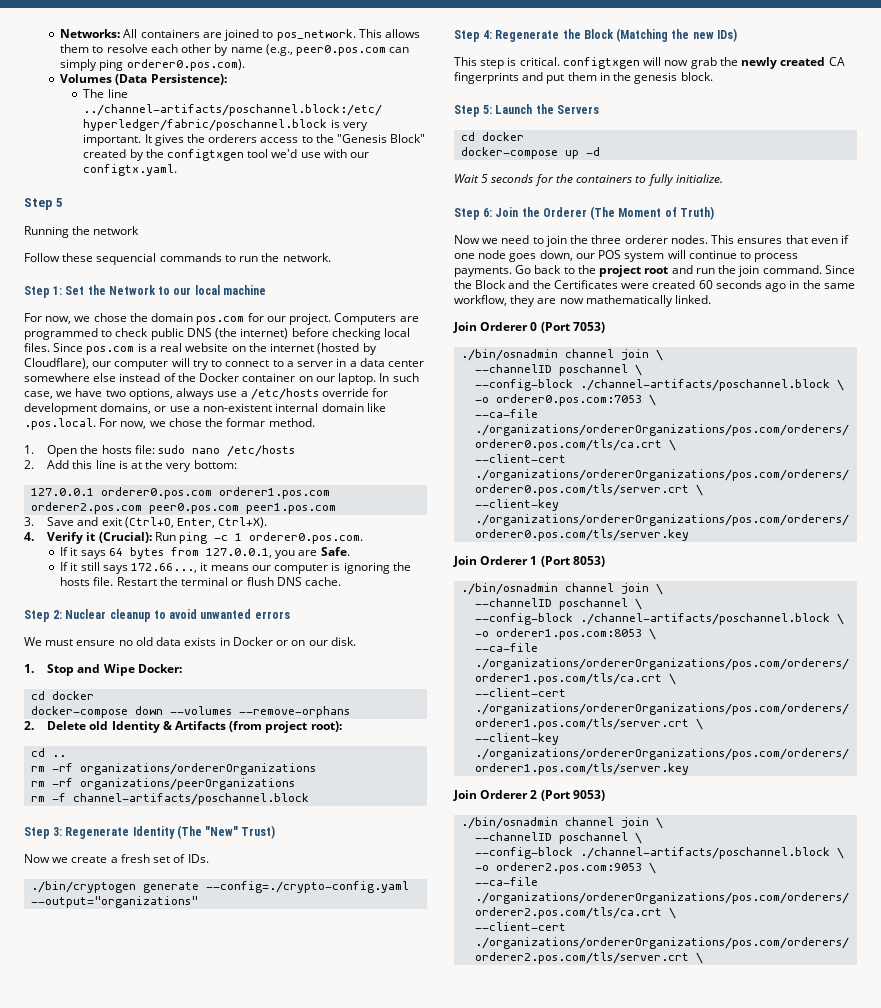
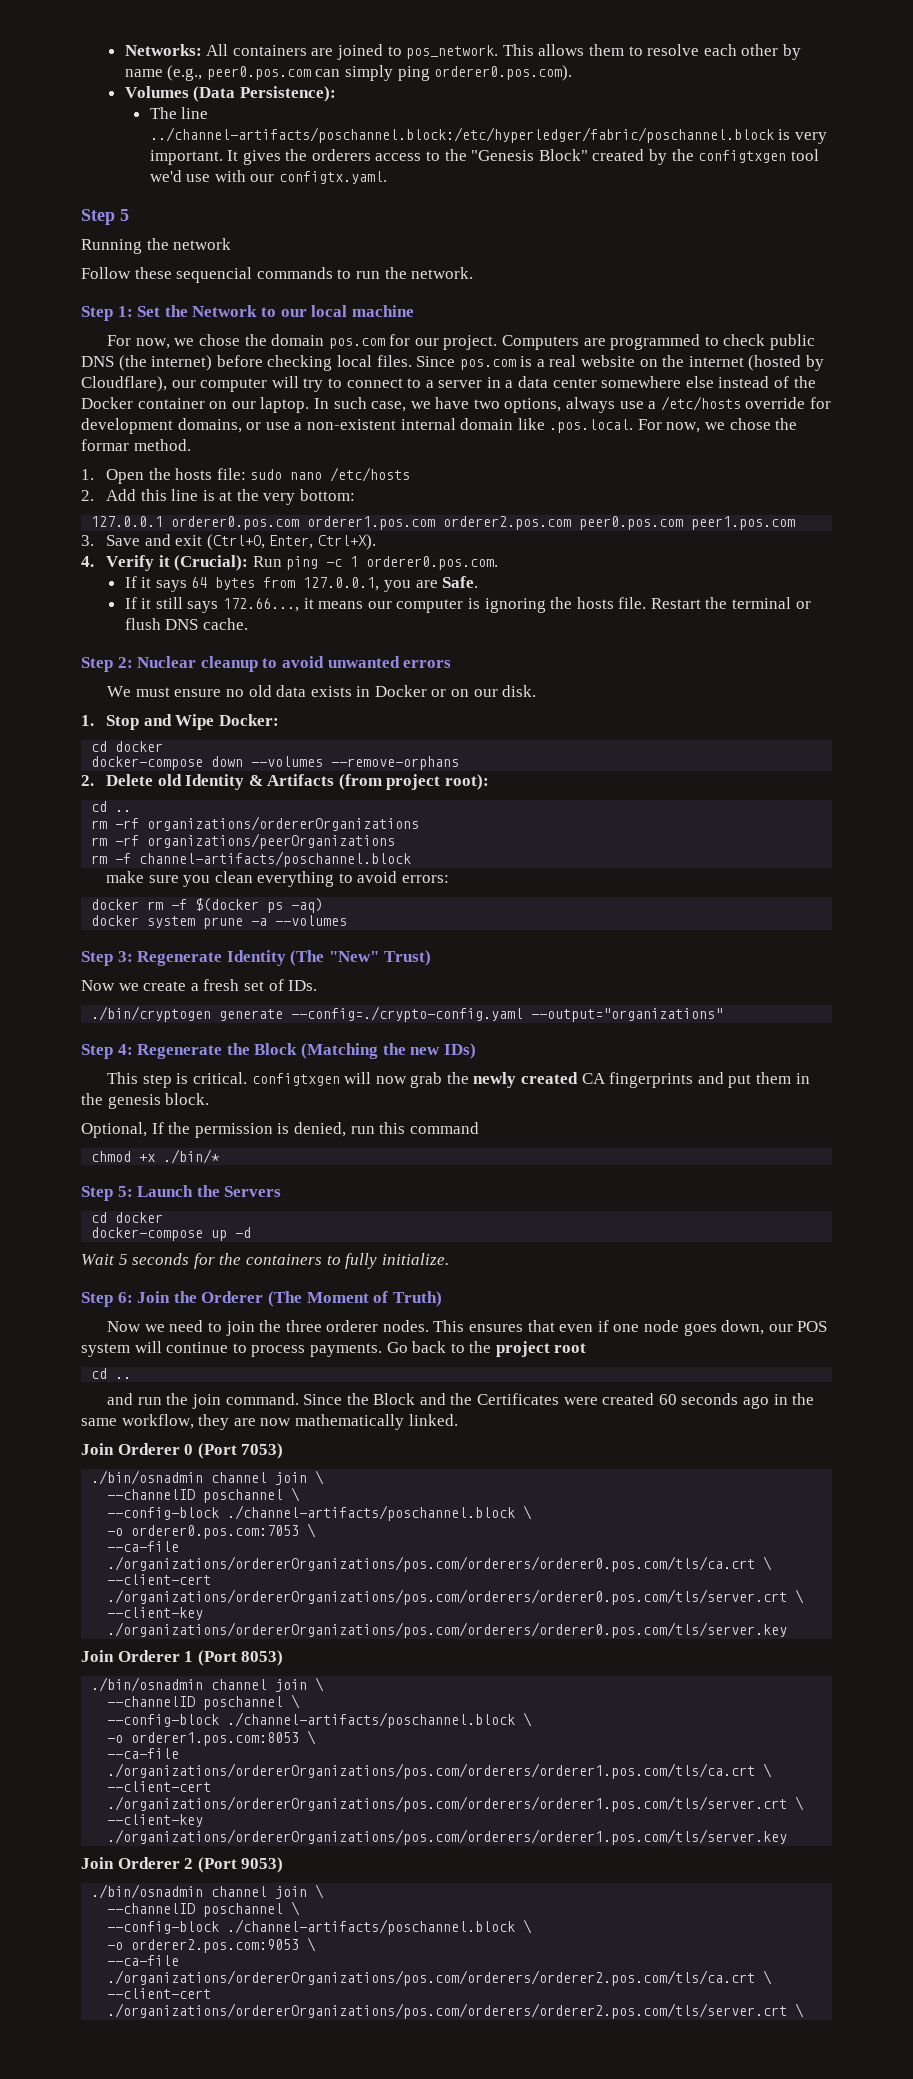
+ make sure you clean everything to avoid errors:
+ docker rm -f $(docker ps -aq)
+ docker system prune -a --volumes
+ Optional, If the permission is denied, run this command
+ chmod +x ./bin/*
- Go back to the project root and run the join command.
+ Go back to the project root
+ cd ..
+ and run the join command.

